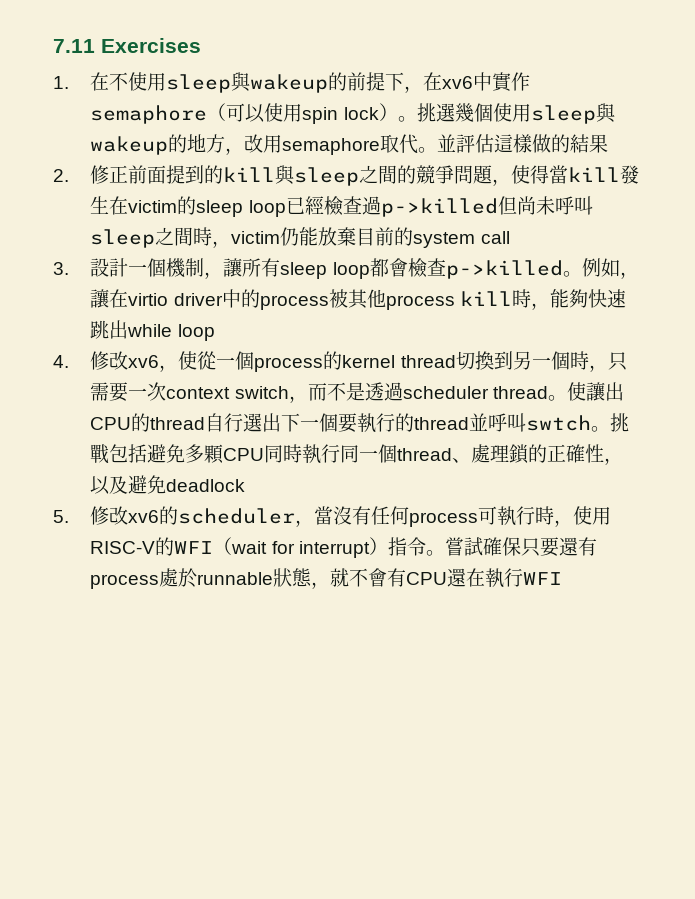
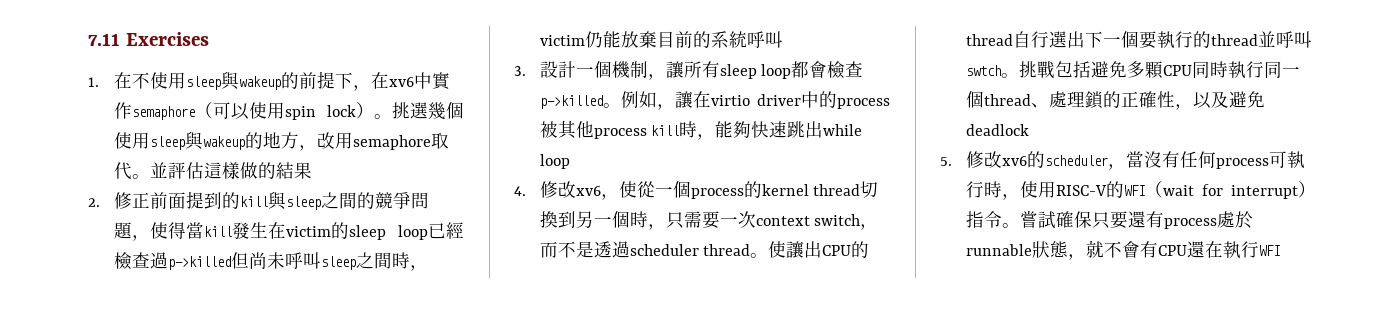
- 2.修正前面提到的kill與sleep之間的競爭問題，使得當kill發生在victim的sleep loop已經檢查過p->killed但尚未呼叫sleep之間時，victim仍能放棄目前的system call
+ 2.修正前面提到的kill與sleep之間的競爭問題，使得當kill發生在victim的sleep loop已經檢查過p->killed但尚未呼叫sleep之間時，victim仍能放棄目前的系統呼叫

